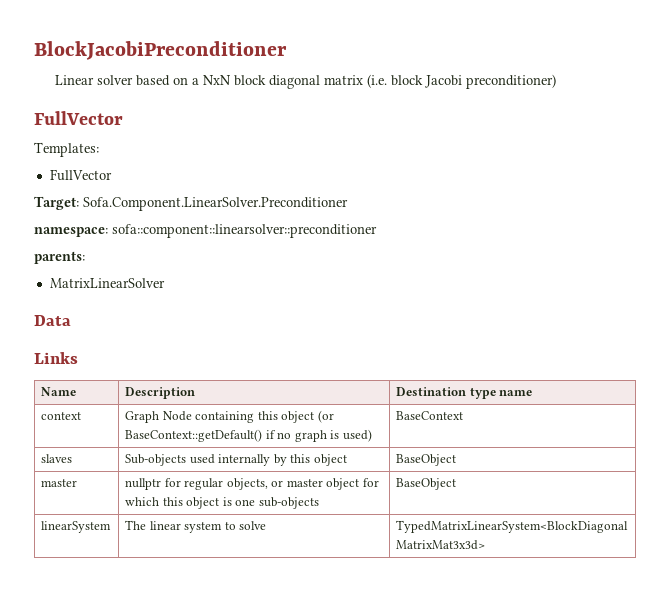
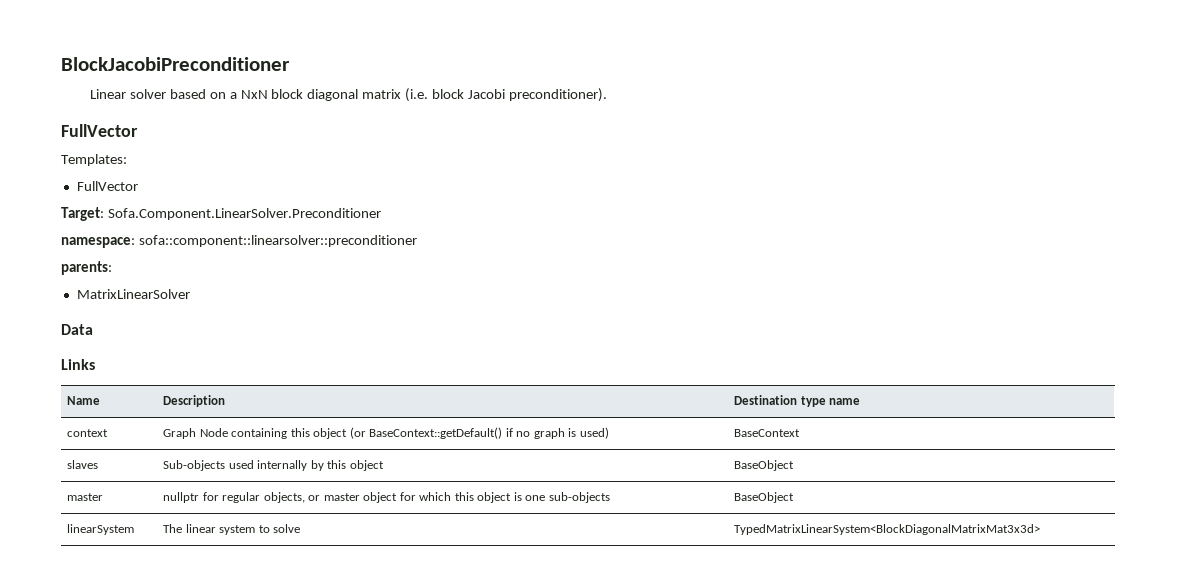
- Linear solver based on a NxN block diagonal matrix (i.e. block Jacobi preconditioner)
+ Linear solver based on a NxN block diagonal matrix (i.e. block Jacobi preconditioner).

